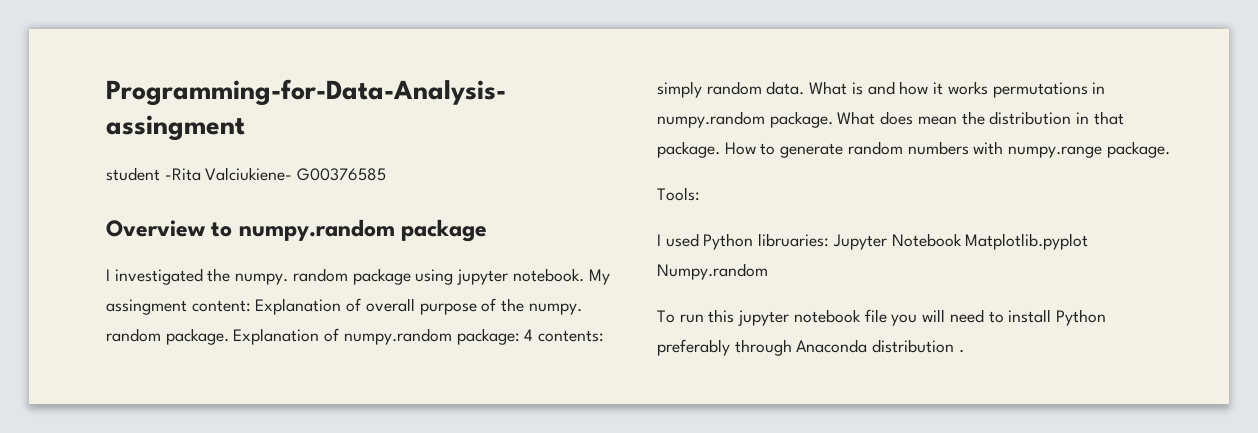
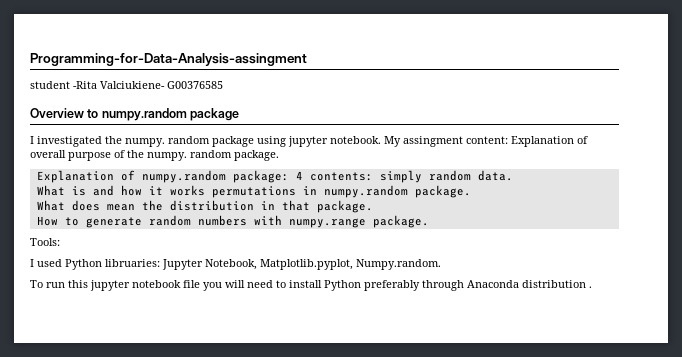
- My assingment content: Explanation of overall purpose of the numpy. random package. Explanation of numpy.random package: 4 contents: simply random data. What is and how it works permutations in numpy.random package. What does mean the distribution in that package. How to generate random numbers with numpy.range package.
+ My assingment content: Explanation of overall purpose of the numpy. random package.
+ Explanation of numpy.random package: 4 contents: simply random data.
+ What is and how it works permutations in numpy.random package.
+ What does mean the distribution in that package.
+ How to generate random numbers with numpy.range package.
- I used Python libruaries: Jupyter Notebook Matplotlib.pyplot Numpy.random
+ I used Python libruaries: Jupyter Notebook, Matplotlib.pyplot, Numpy.random.

